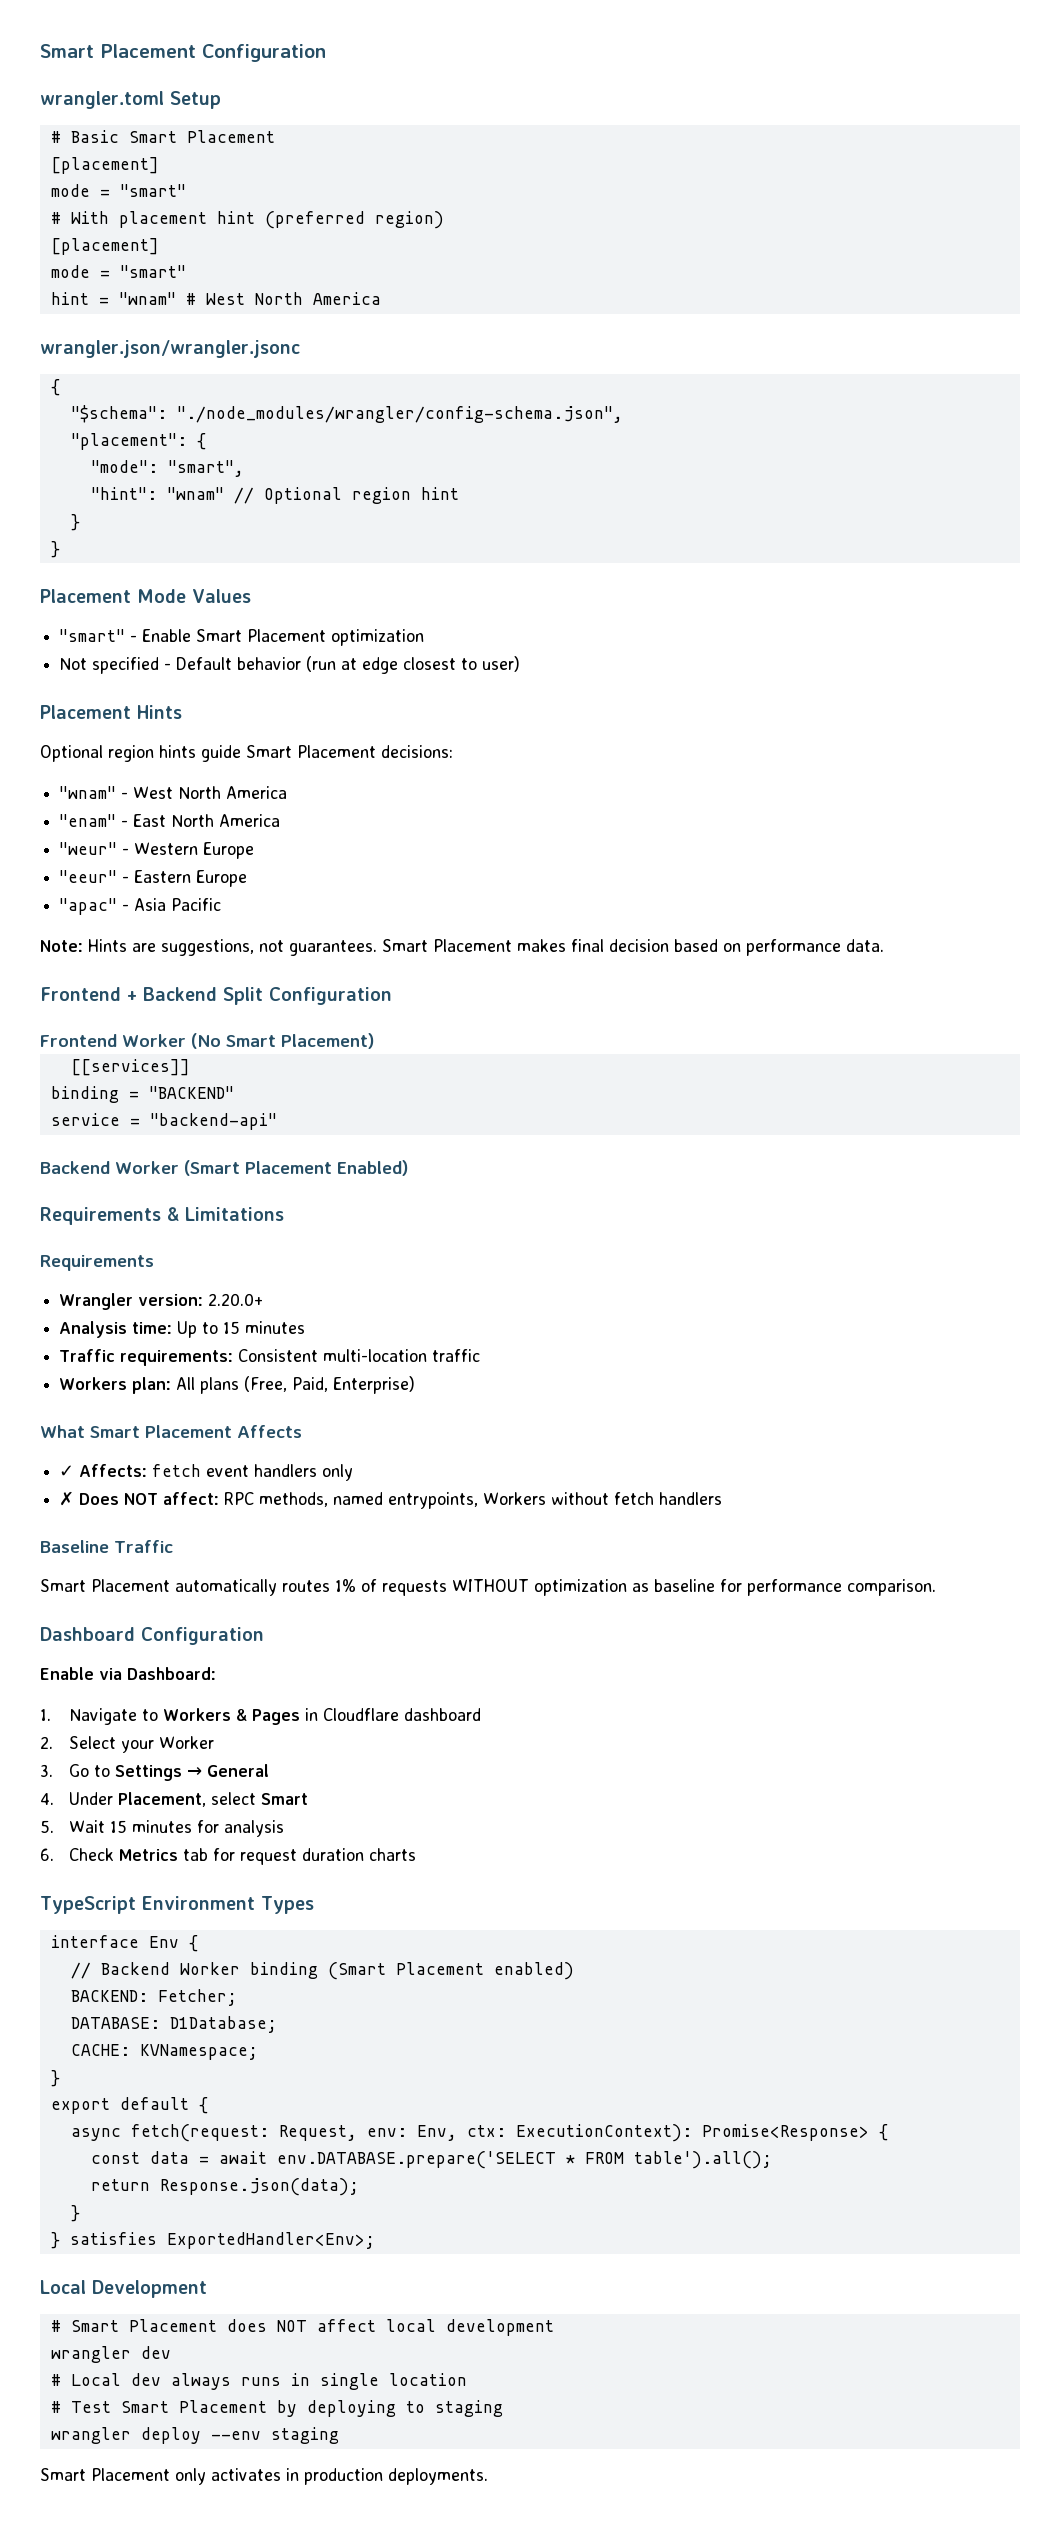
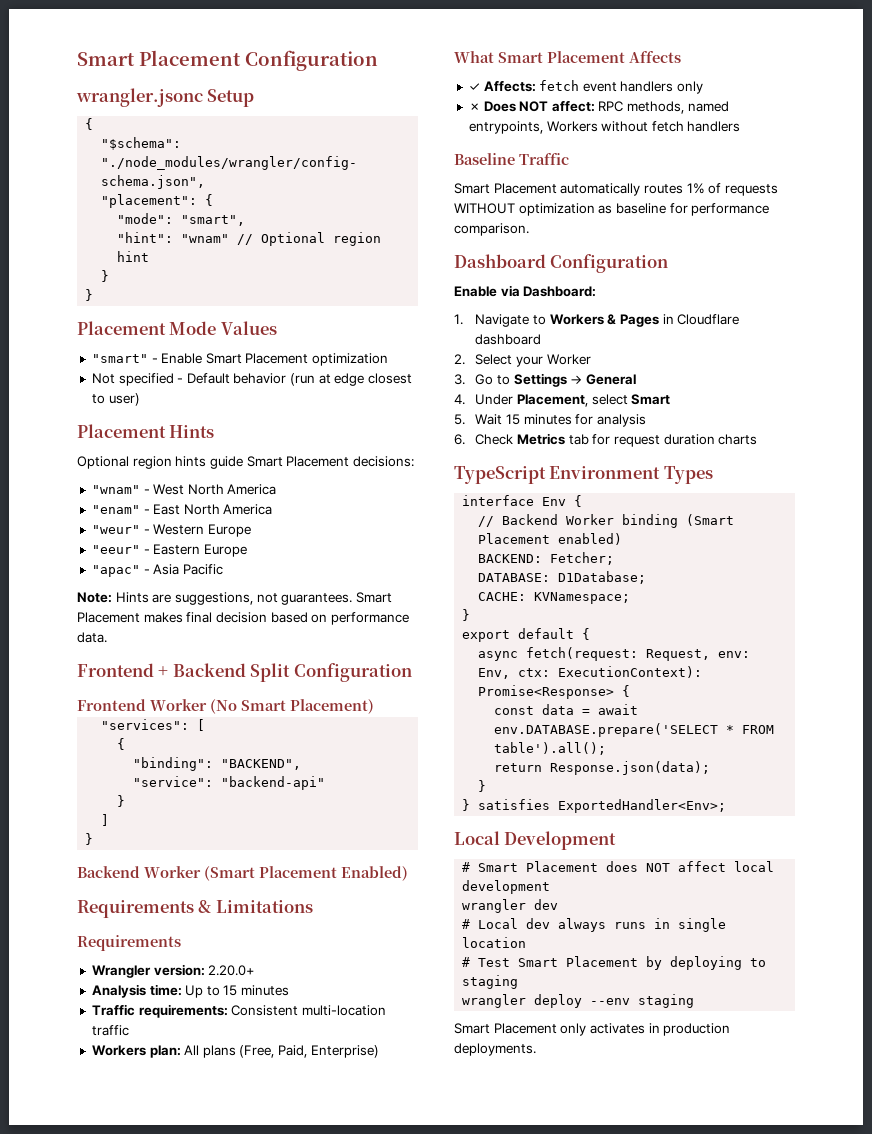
- wrangler.toml Setup
+ wrangler.jsonc Setup
- # Basic Smart Placement
- [placement]
- mode = "smart"
- # With placement hint (preferred region)
- [placement]
- mode = "smart"
- hint = "wnam" # West North America
- wrangler.json/wrangler.jsonc
- [[services]]
- binding = "BACKEND"
- service = "backend-api"
+ "services": [
+ {
+ "binding": "BACKEND",
+ "service": "backend-api"
+ }
+ ]
+ }

